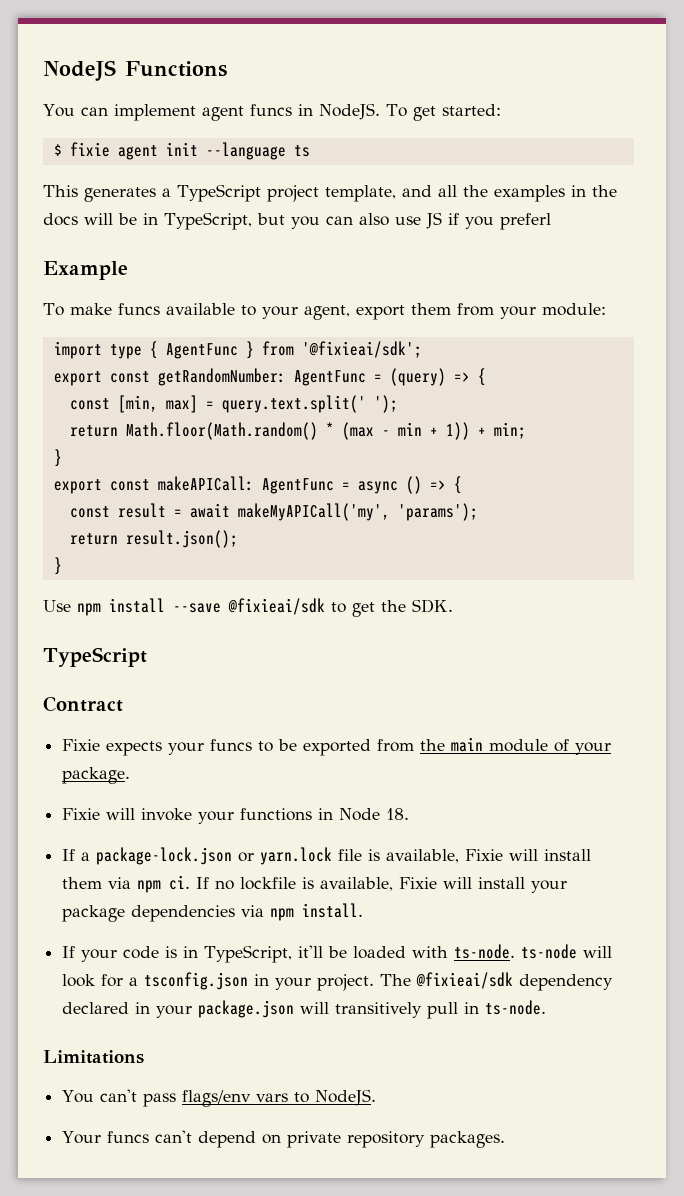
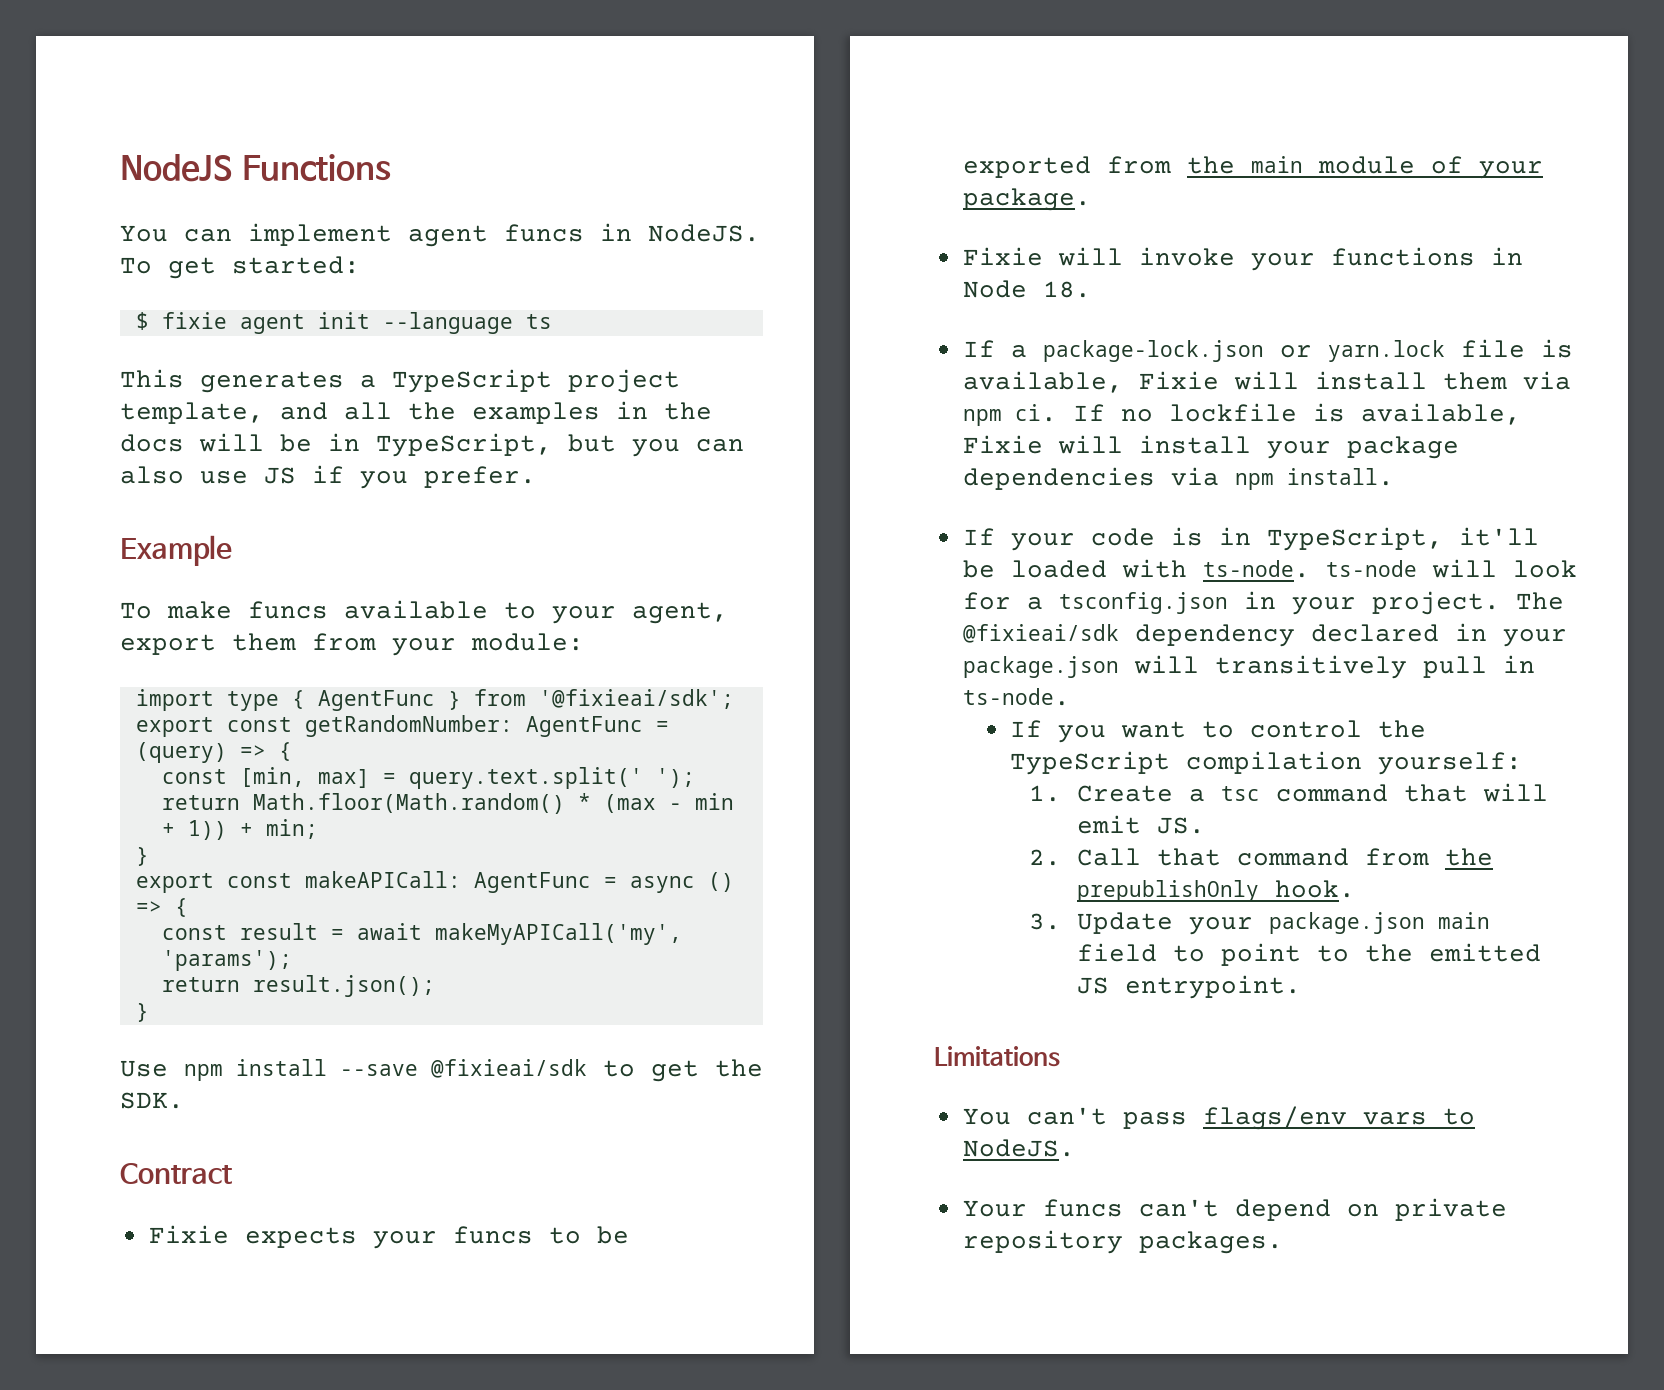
- This generates a TypeScript project template, and all the examples in the docs will be in TypeScript, but you can also use JS if you preferl
+ This generates a TypeScript project template, and all the examples in the docs will be in TypeScript, but you can also use JS if you prefer.
  Use npm install --save @fixieai/sdk to get the SDK.
- TypeScript
+ If you want to control the TypeScript compilation yourself:
+ 1. Create a tsc command that will emit JS.
+ 2. Call that command from the prepublishOnly hook.
+ 3. Update your package.json main field to point to the emitted JS entrypoint.

